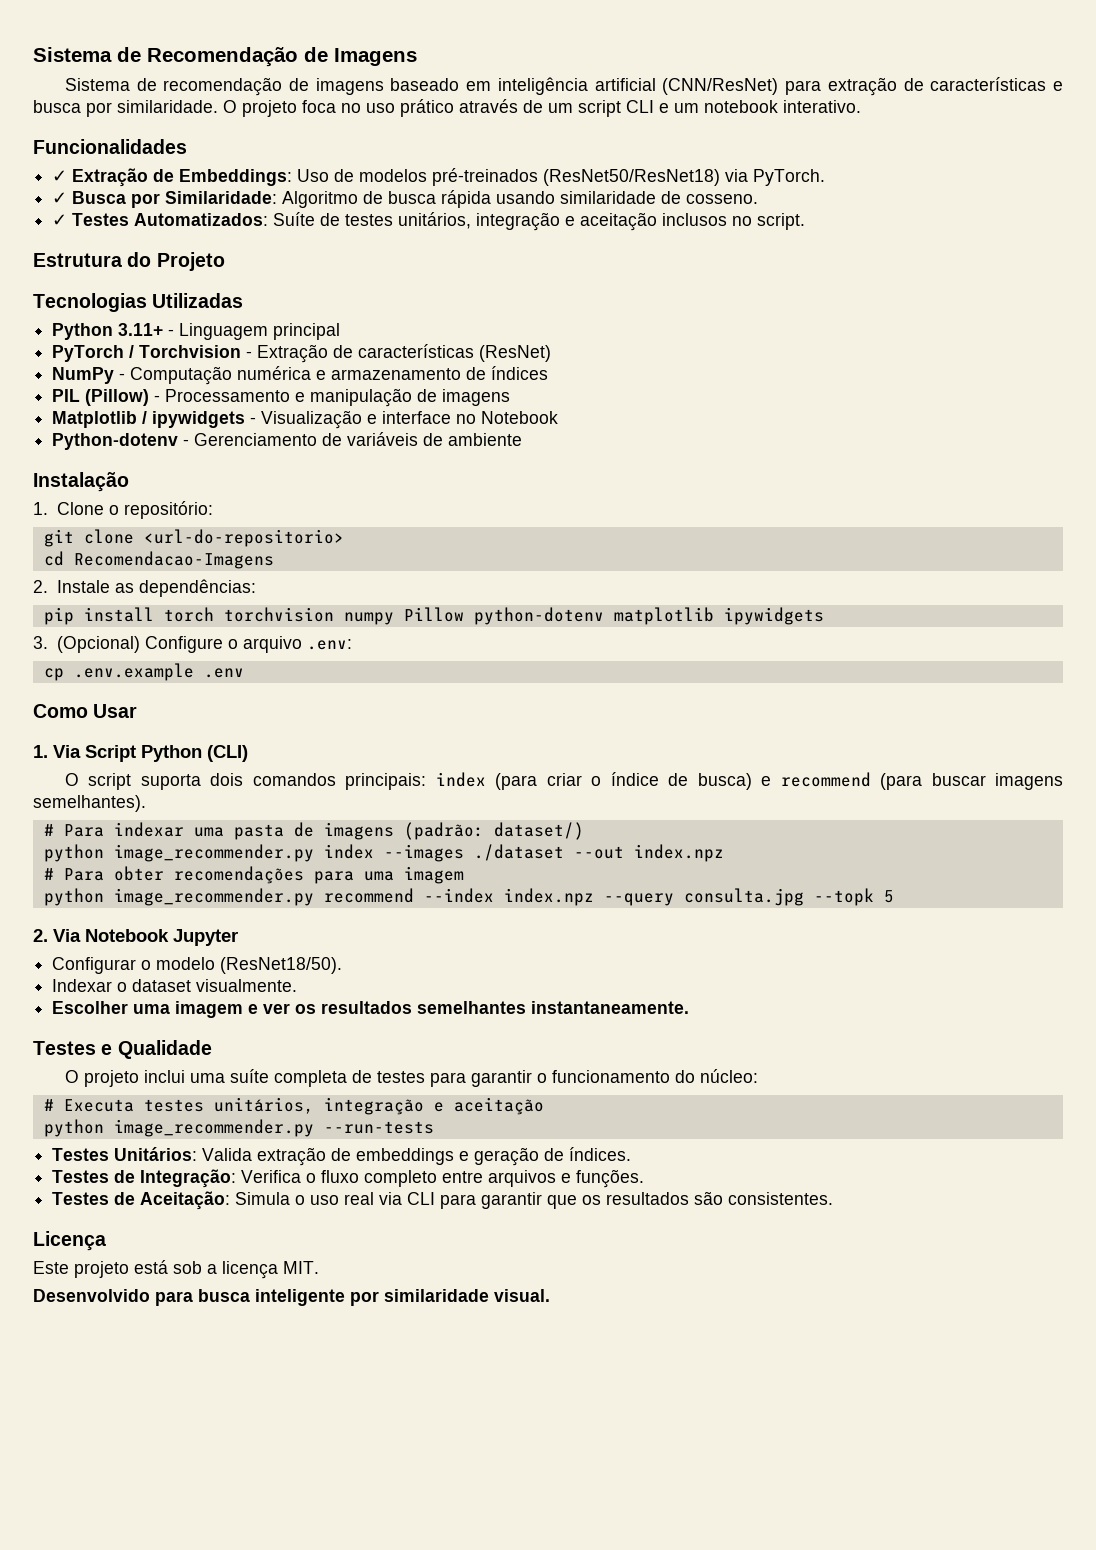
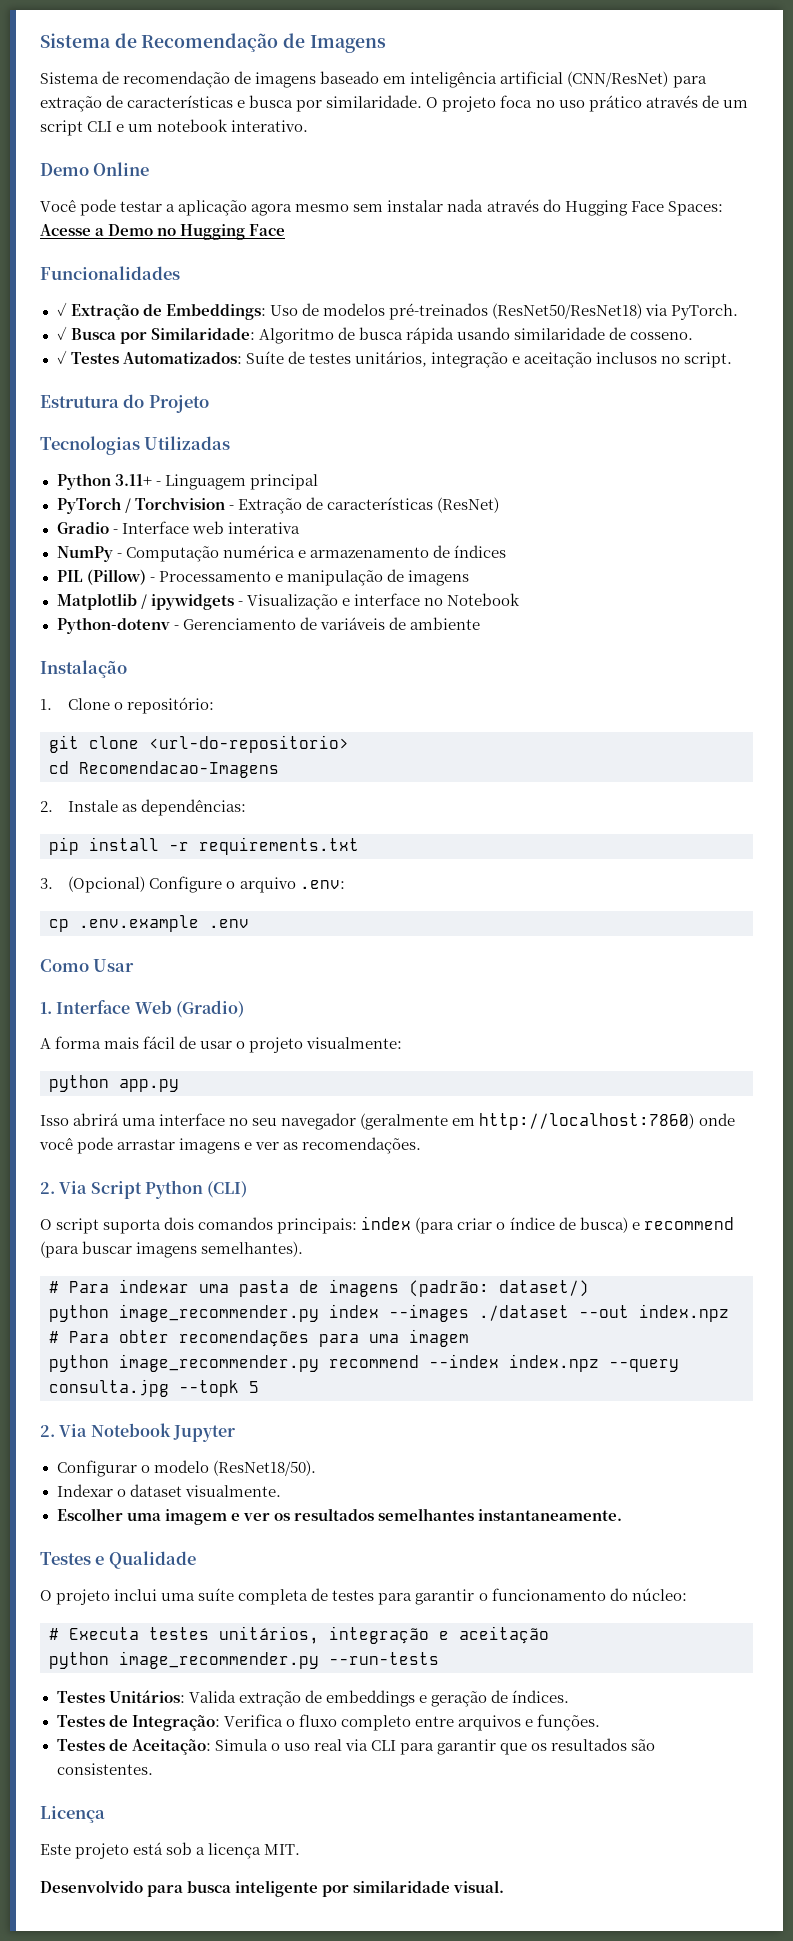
+ Demo Online
+ Você pode testar a aplicação agora mesmo sem instalar nada através do Hugging Face Spaces: Acesse a Demo no Hugging Face
+ Gradio - Interface web interativa
- pip install torch torchvision numpy Pillow python-dotenv matplotlib ipywidgets
+ pip install -r requirements.txt
- 1. Via Script Python (CLI)
+ 1. Interface Web (Gradio)
+ A forma mais fácil de usar o projeto visualmente:
+ python app.py
+ Isso abrirá uma interface no seu navegador (geralmente em http://localhost:7860) onde você pode arrastar imagens e ver as recomendações.
+ 2. Via Script Python (CLI)

